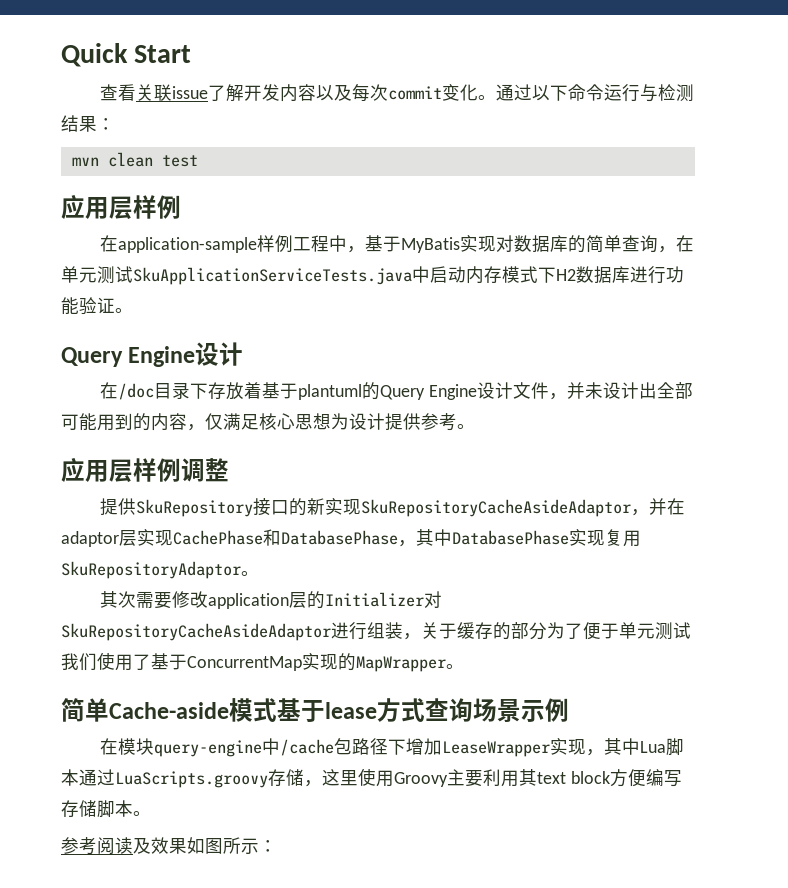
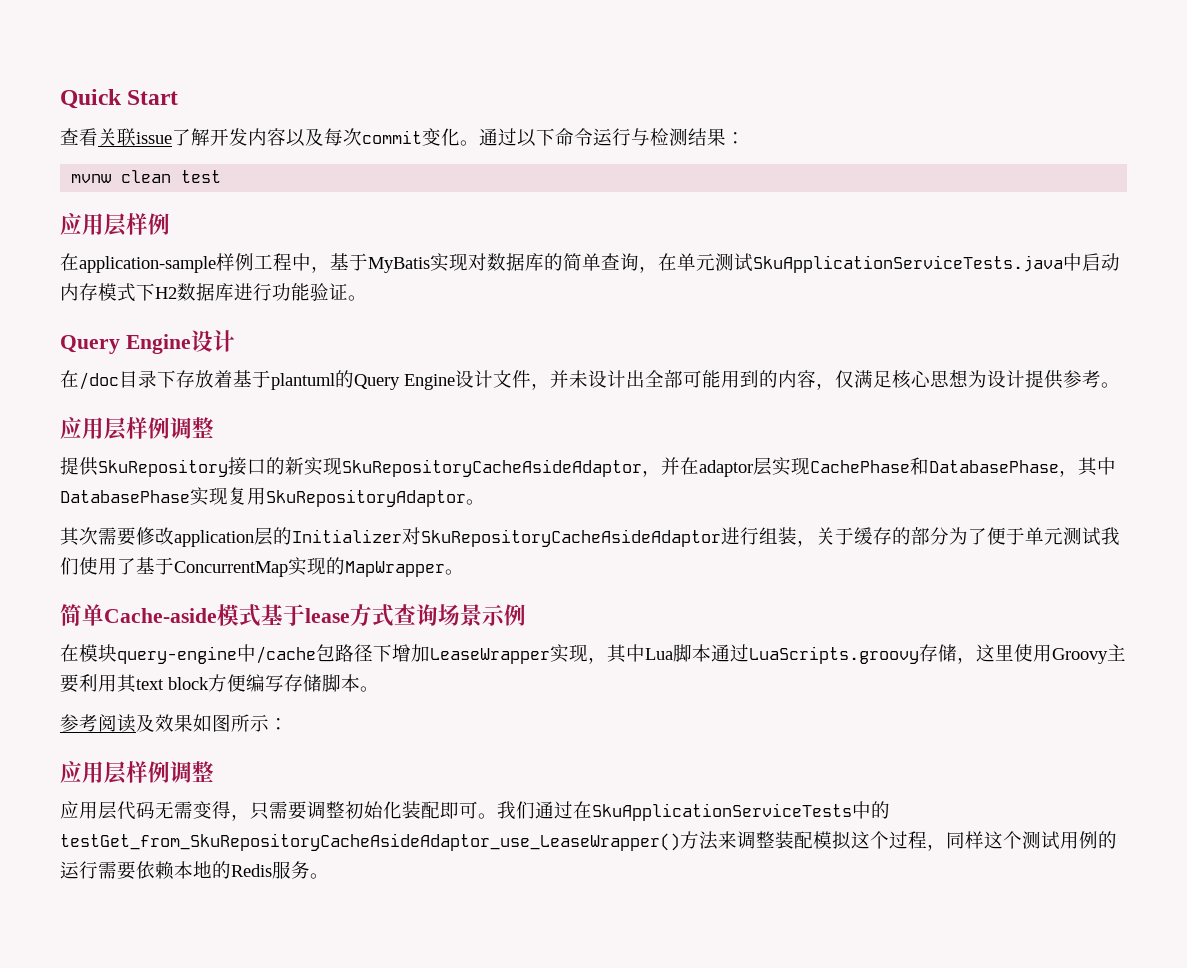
- mvn clean test
+ mvnw clean test
  参考阅读及效果如图所示：
+ 应用层样例调整
+ 应用层代码无需变得，只需要调整初始化装配即可。我们通过在SkuApplicationServiceTests中的testGet_from_SkuRepositoryCacheAsideAdaptor_use_LeaseWrapper()方法来调整装配模拟这个过程，同样这个测试用例的运行需要依赖本地的Redis服务。

